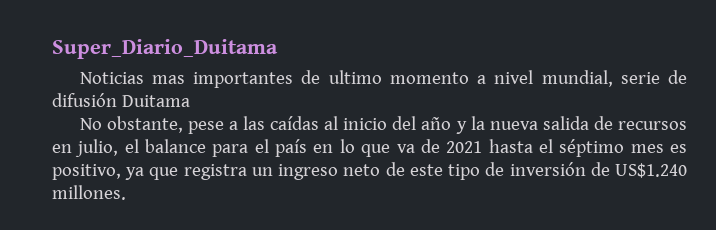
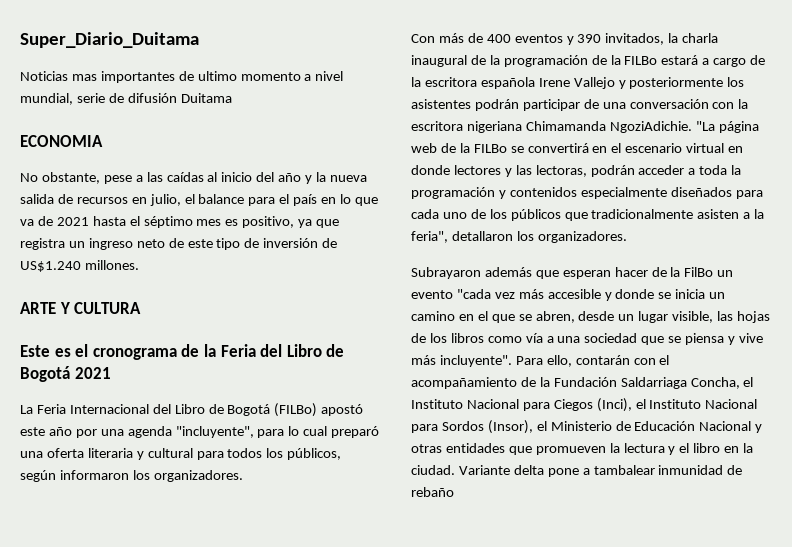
+ ECONOMIA
+ ARTE Y CULTURA
+ Este es el cronograma de la Feria del Libro de Bogotá 2021
+ La Feria Internacional del Libro de Bogotá (FILBo) apostó este año por una agenda "incluyente", para lo cual preparó una oferta literaria y cultural para todos los públicos, según informaron los organizadores.
+ Con más de 400 eventos y 390 invitados, la charla inaugural de la programación de la FILBo estará a cargo de la escritora española Irene Vallejo y posteriormente los asistentes podrán participar de una conversación con la escritora nigeriana Chimamanda NgoziAdichie. "La página web de la FILBo se convertirá en el escenario virtual en donde lectores y las lectoras, podrán acceder a toda la programación y contenidos especialmente diseñados para cada uno de los públicos que tradicionalmente asisten a la feria", detallaron los organizadores.
+ Subrayaron además que esperan hacer de la FilBo un evento "cada vez más accesible y donde se inicia un camino en el que se abren, desde un lugar visible, las hojas de los libros como vía a una sociedad que se piensa y vive más incluyente". Para ello, contarán con el acompañamiento de la Fundación Saldarriaga Concha, el Instituto Nacional para Ciegos (Inci), el Instituto Nacional para Sordos (Insor), el Ministerio de Educación Nacional y otras entidades que promueven la lectura y el libro en la ciudad. Variante delta pone a tambalear inmunidad de rebaño

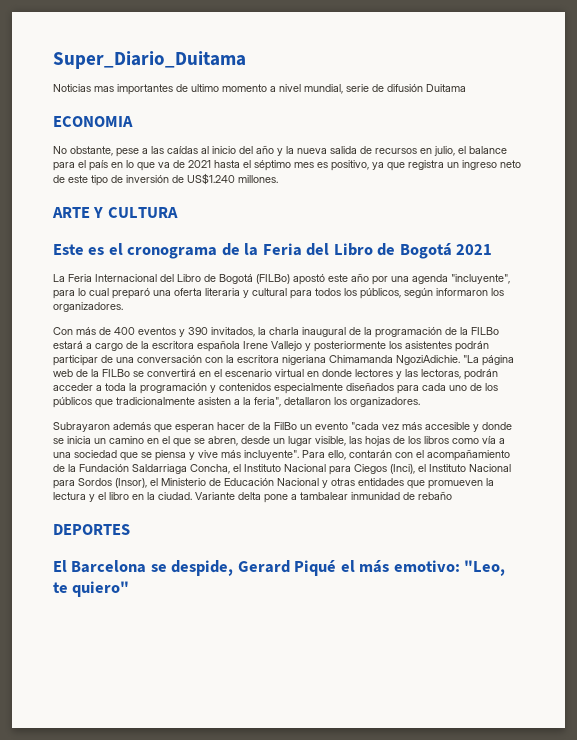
+ DEPORTES
+ El Barcelona se despide, Gerard Piqué el más emotivo: "Leo, te quiero"

